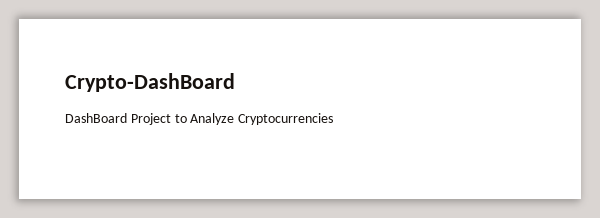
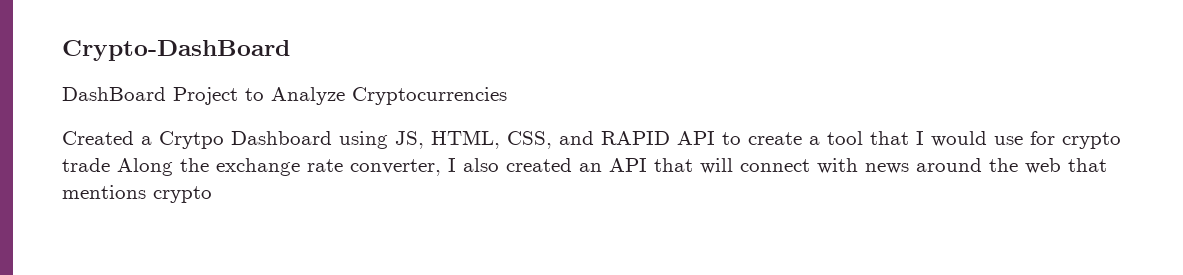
+ Created a Crytpo Dashboard using JS, HTML, CSS, and RAPID API to create a tool that I would use for crypto trade Along the exchange rate converter, I also created an API that will connect with news around the web that mentions crypto

